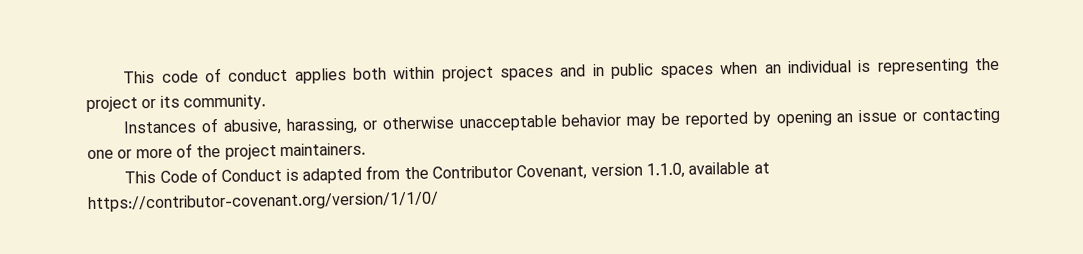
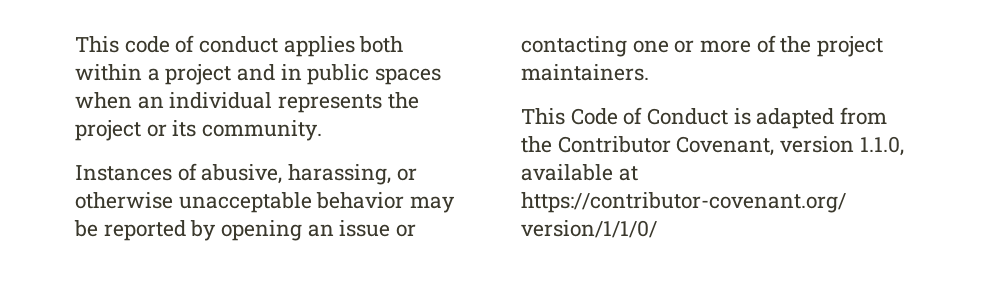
- This code of conduct applies both within project spaces and in public spaces when an individual is representing the project or its community.
+ This code of conduct applies both within a project and in public spaces when an individual represents the project or its community.

